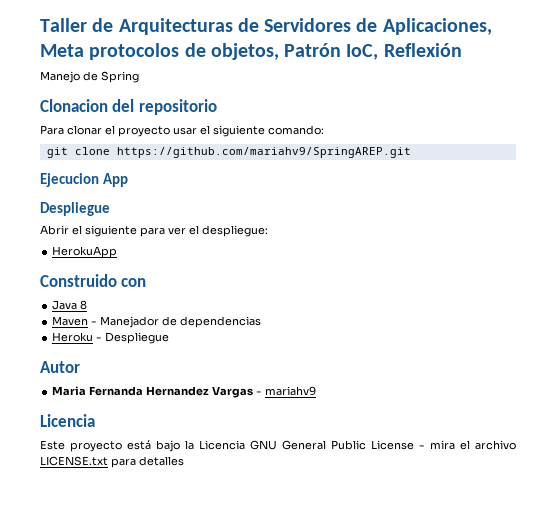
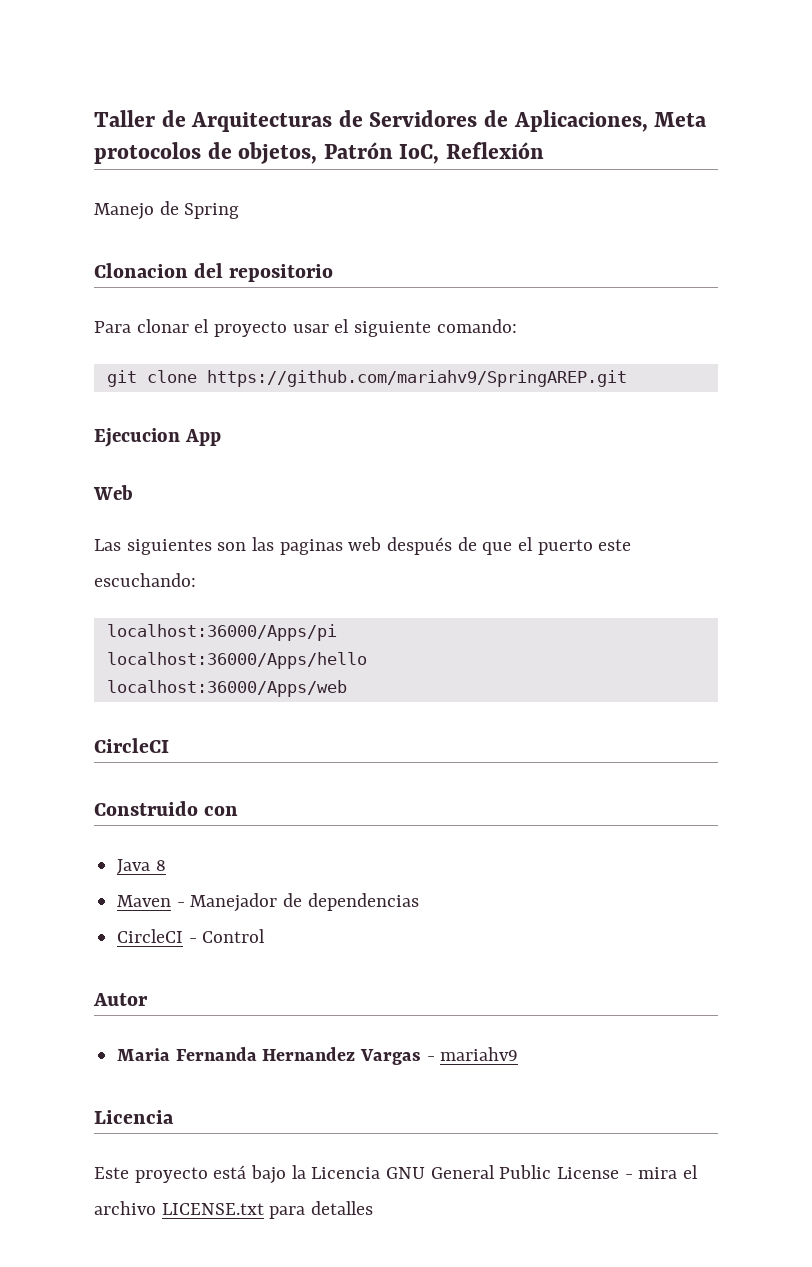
  Ejecucion App
- Despliegue
- Abrir el siguiente para ver el despliegue:
- HerokuApp
+ Web
+ Las siguientes son las paginas web después de que el puerto este escuchando:
+ localhost:36000/Apps/pi
+ localhost:36000/Apps/hello
+ localhost:36000/Apps/web
+ CircleCI
- Heroku - Despliegue
+ CircleCI - Control

